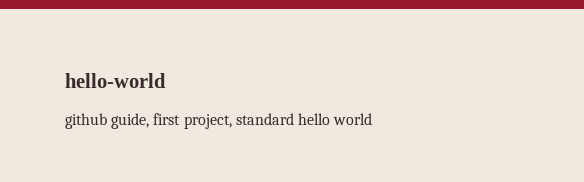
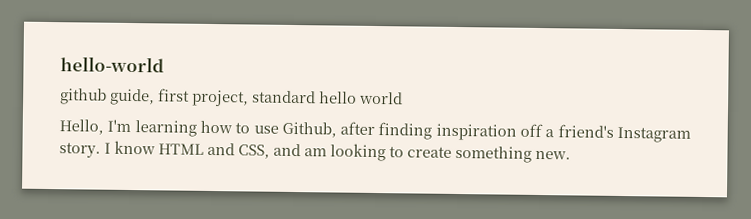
+ Hello, I'm learning how to use Github, after finding inspiration off a friend's Instagram story. I know HTML and CSS, and am looking to create something new.

